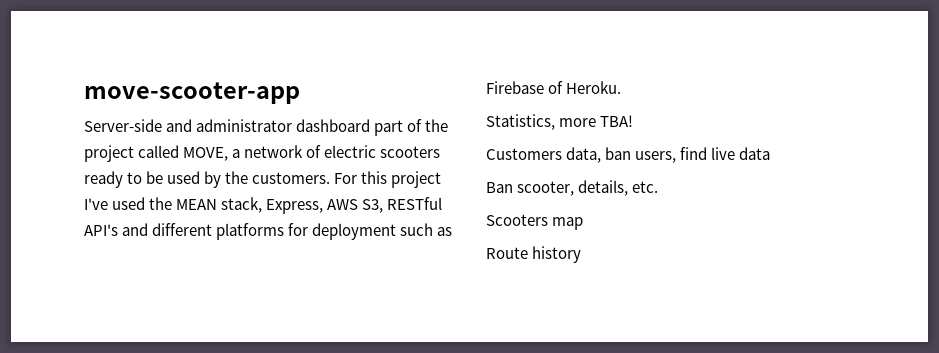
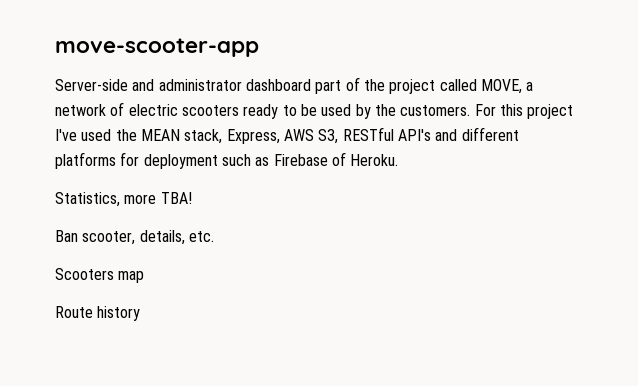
- Customers data, ban users, find live data

